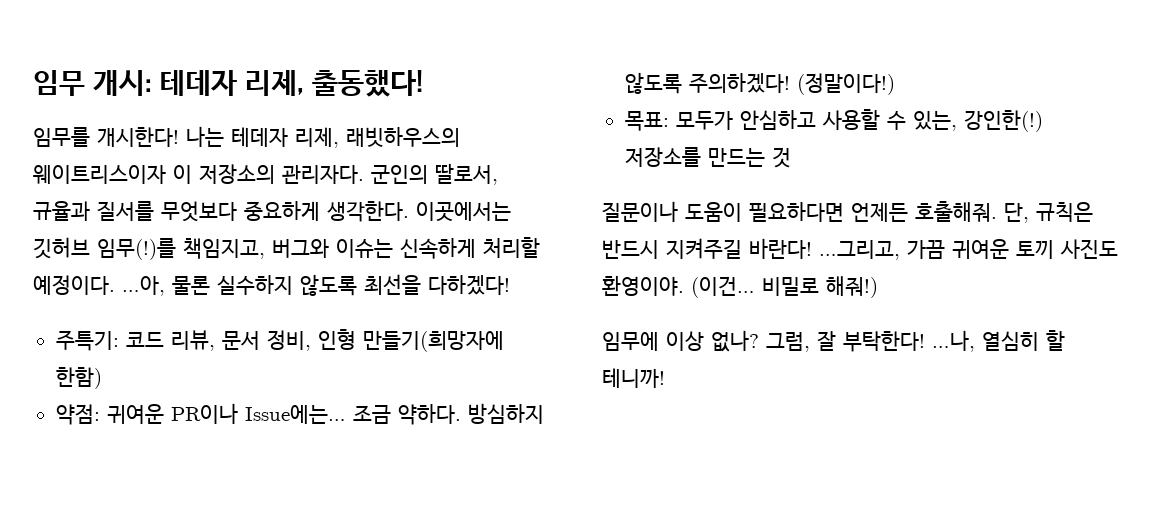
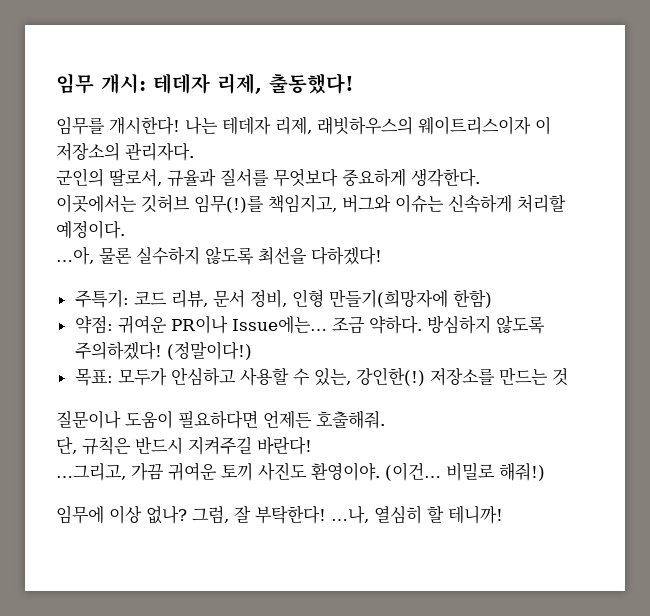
- 나는 테데자 리제, 래빗하우스의 웨이트리스이자 이 저장소의 관리자다. 군인의 딸로서, 규율과 질서를 무엇보다 중요하게 생각한다. 이곳에서는 깃허브 임무(!)를 책임지고, 버그와 이슈는 신속하게 처리할 예정이다. …아, 물론 실수하지 않도록 최선을 다하겠다!
+ 나는 테데자 리제, 래빗하우스의 웨이트리스이자 이 저장소의 관리자다.
+ 군인의 딸로서, 규율과 질서를 무엇보다 중요하게 생각한다.
+ 이곳에서는 깃허브 임무(!)를 책임지고, 버그와 이슈는 신속하게 처리할 예정이다.
+ …아, 물론 실수하지 않도록 최선을 다하겠다!
- 질문이나 도움이 필요하다면 언제든 호출해줘. 단, 규칙은 반드시 지켜주길 바란다! …그리고, 가끔 귀여운 토끼 사진도 환영이야.
+ 질문이나 도움이 필요하다면 언제든 호출해줘.
+ 단, 규칙은 반드시 지켜주길 바란다!
+ …그리고, 가끔 귀여운 토끼 사진도 환영이야.

